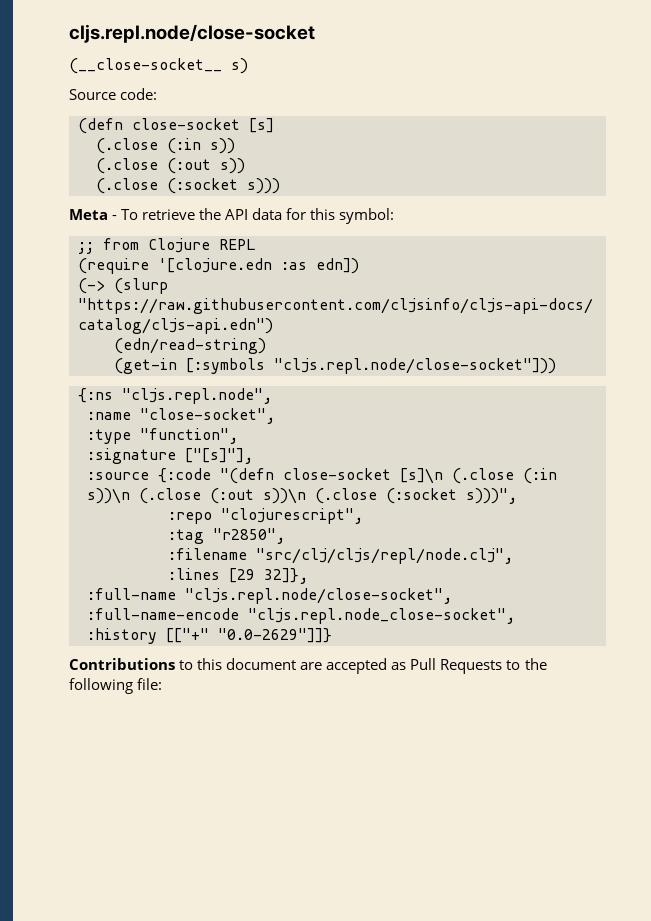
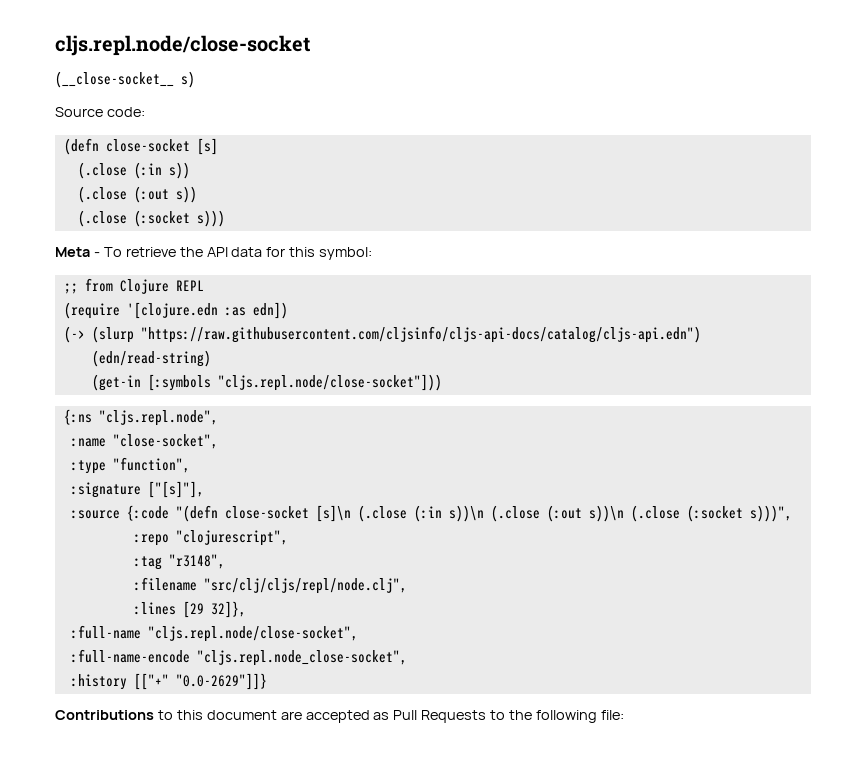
- :tag "r2850",
+ :tag "r3148",

